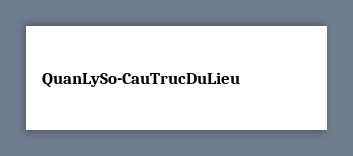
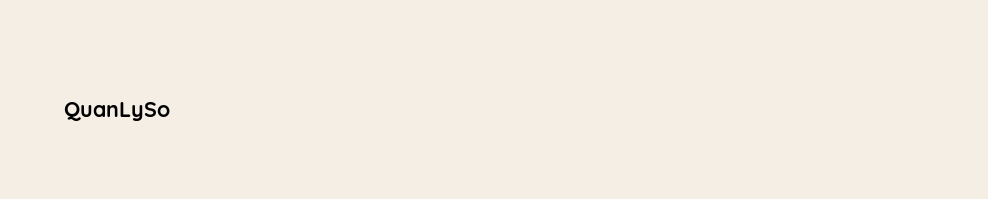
- QuanLySo-CauTrucDuLieu
+ QuanLySo

